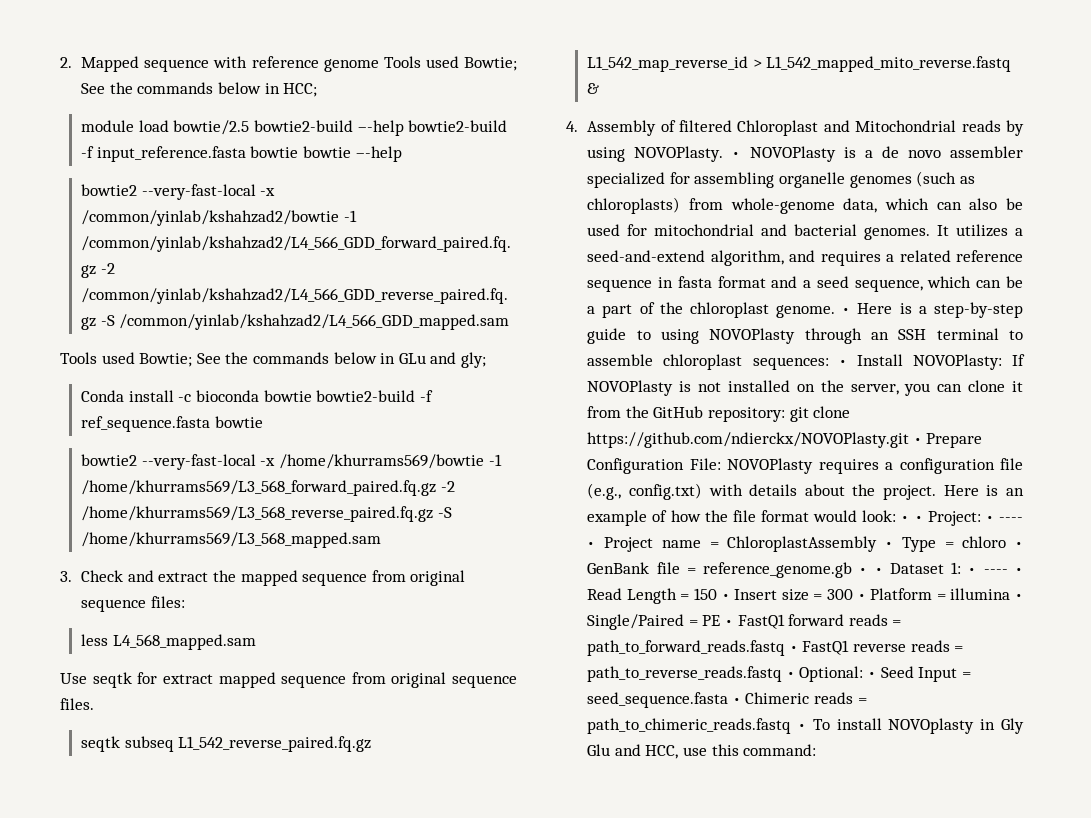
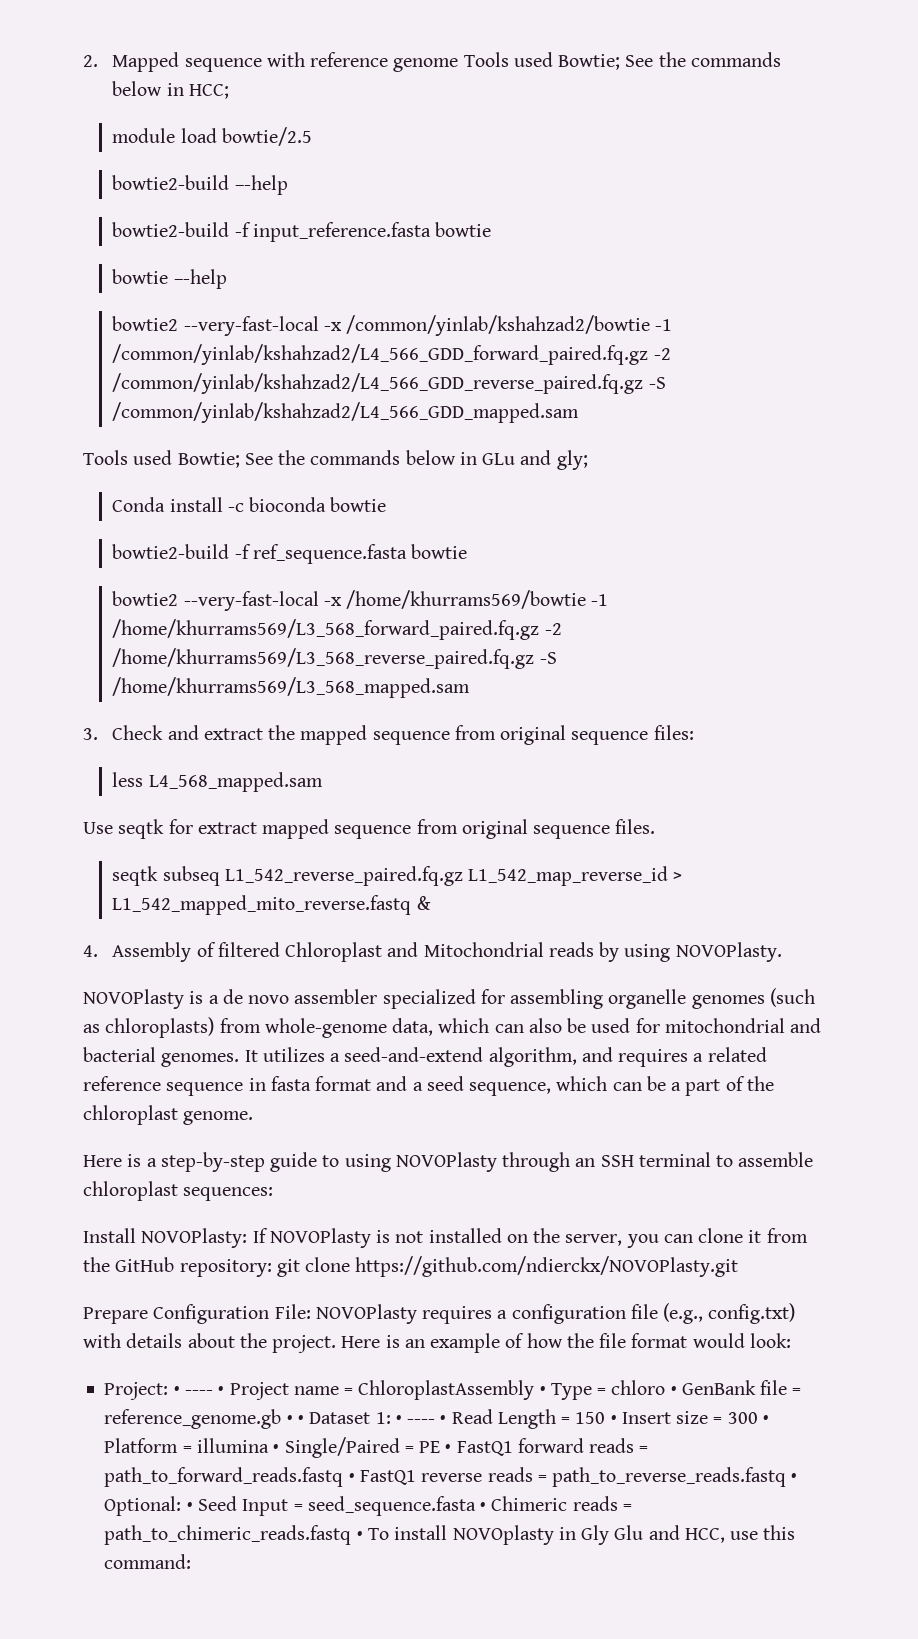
- module load bowtie/2.5 bowtie2-build –-help bowtie2-build -f input_reference.fasta bowtie bowtie –-help
+ module load bowtie/2.5
+ bowtie2-build –-help
+ bowtie2-build -f input_reference.fasta bowtie
+ bowtie –-help
- Conda install -c bioconda bowtie bowtie2-build -f ref_sequence.fasta bowtie
+ Conda install -c bioconda bowtie
+ bowtie2-build -f ref_sequence.fasta bowtie
- 4. Assembly of filtered Chloroplast and Mitochondrial reads by using NOVOPlasty. • NOVOPlasty is a de novo assembler specialized for assembling organelle genomes (such as chloroplasts) from whole-genome data, which can also be used for mitochondrial and bacterial genomes.
+ 4. Assembly of filtered Chloroplast and Mitochondrial reads by using NOVOPlasty.
+ NOVOPlasty is a de novo assembler specialized for assembling organelle genomes (such as chloroplasts) from whole-genome data, which can also be used for mitochondrial and bacterial genomes.
- It utilizes a seed-and-extend algorithm, and requires a related reference sequence in fasta format and a seed sequence, which can be a part of the chloroplast genome. • Here is a step-by-step guide to using NOVOPlasty through an SSH terminal to assemble chloroplast sequences: • Install NOVOPlasty:
+ It utilizes a seed-and-extend algorithm, and requires a related reference sequence in fasta format and a seed sequence, which can be a part of the chloroplast genome.
+ Here is a step-by-step guide to using NOVOPlasty through an SSH terminal to assemble chloroplast sequences:
+ Install NOVOPlasty:
- git clone https://github.com/ndierckx/NOVOPlasty.git • Prepare Configuration File:
+ git clone https://github.com/ndierckx/NOVOPlasty.git
+ Prepare Configuration File:
- Here is an example of how the file format would look: • • Project:
+ Here is an example of how the file format would look:
+ Project:

